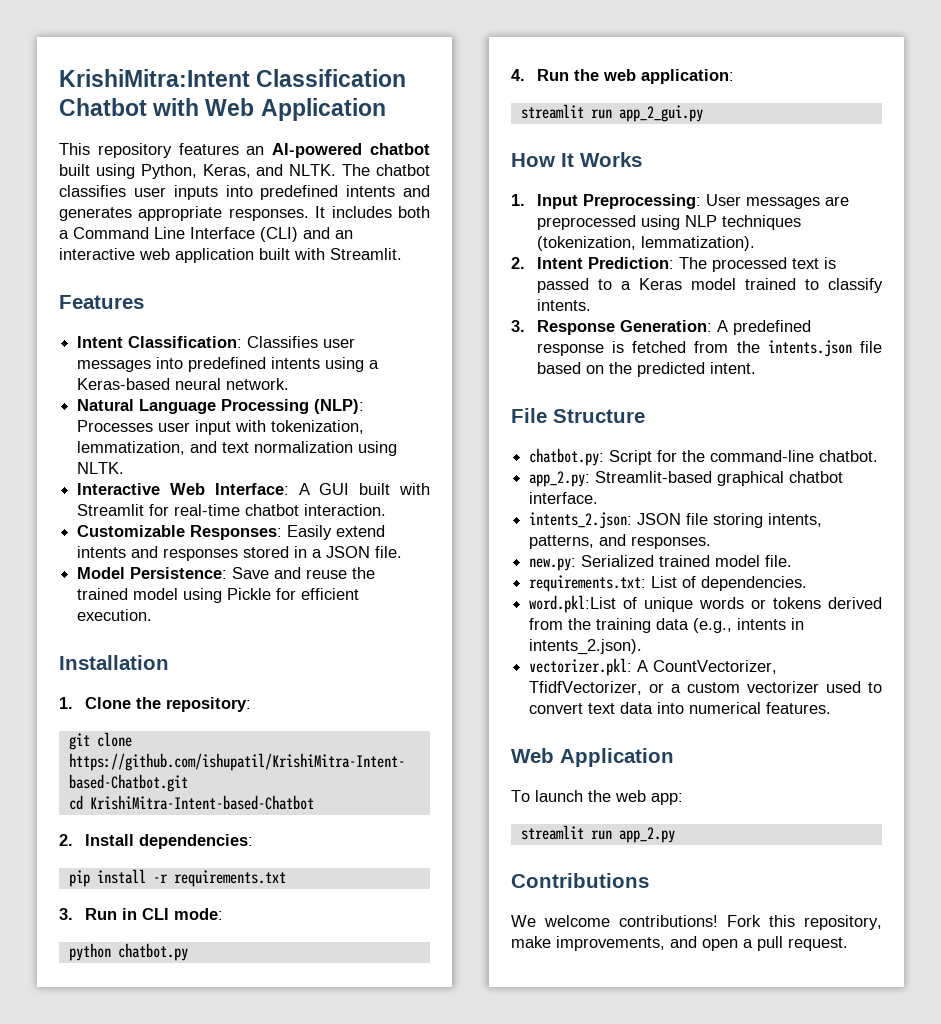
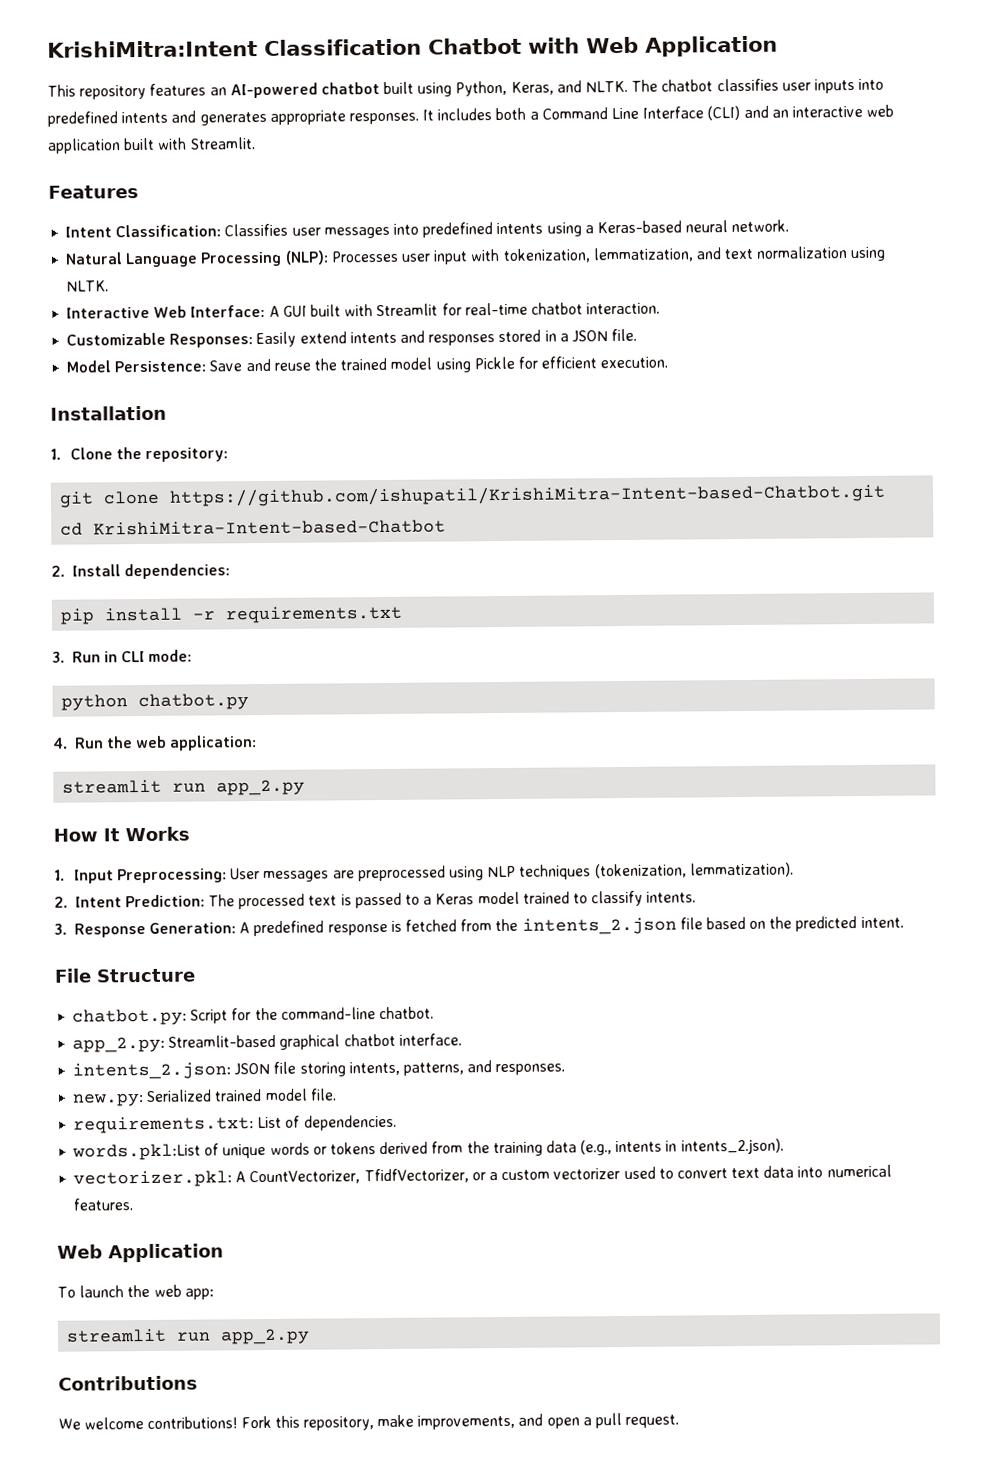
  4. Run the web application:
- streamlit run app_2_gui.py
+ streamlit run app_2.py
- 3. Response Generation: A predefined response is fetched from the intents.json file based on the predicted intent.
+ 3. Response Generation: A predefined response is fetched from the intents_2.json file based on the predicted intent.
- word.pkl:List of unique words or tokens derived from the training data (e.g., intents in intents_2.json).
+ words.pkl:List of unique words or tokens derived from the training data (e.g., intents in intents_2.json).

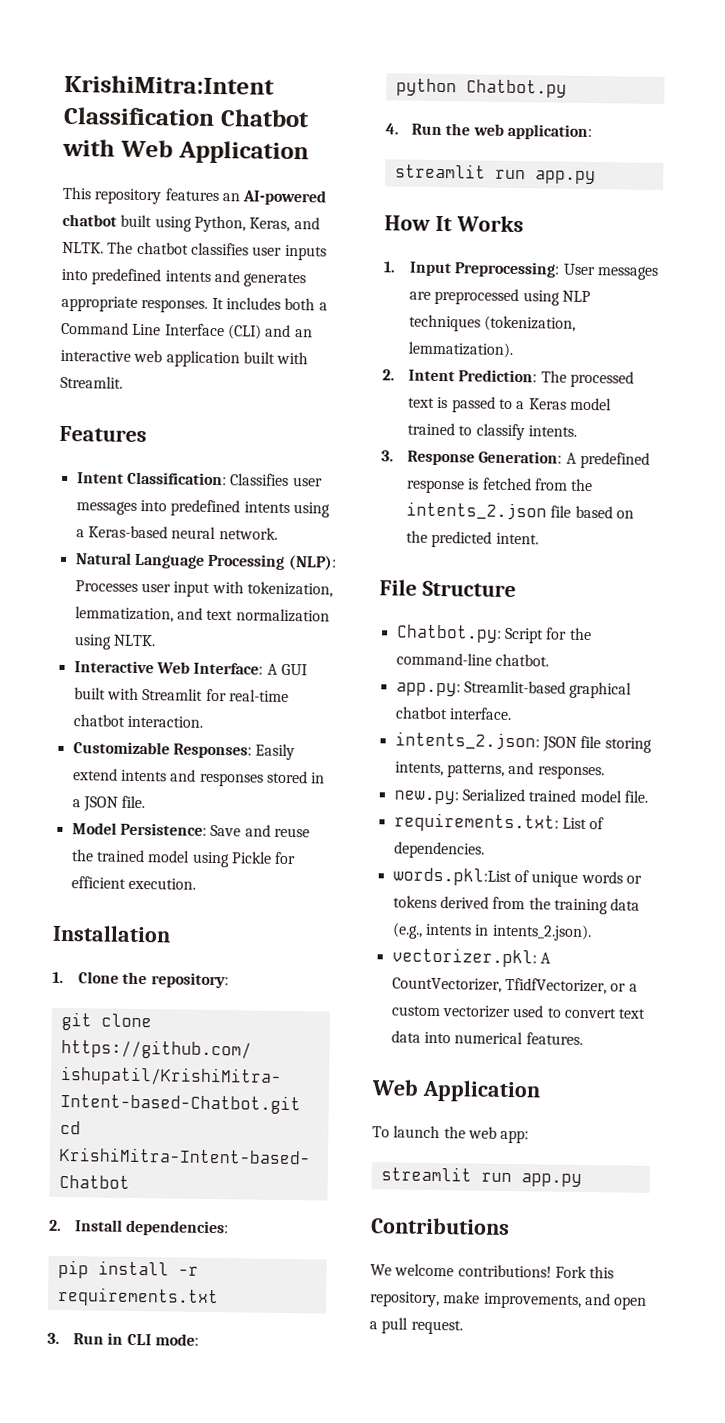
- python chatbot.py
+ python Chatbot.py
  4. Run the web application:
- streamlit run app_2.py
+ streamlit run app.py
- chatbot.py: Script for the command-line chatbot.
+ Chatbot.py: Script for the command-line chatbot.
- app_2.py: Streamlit-based graphical chatbot interface.
+ app.py: Streamlit-based graphical chatbot interface.
  To launch the web app:
- streamlit run app_2.py
+ streamlit run app.py

